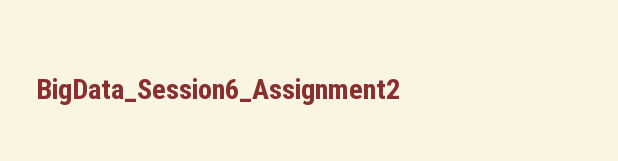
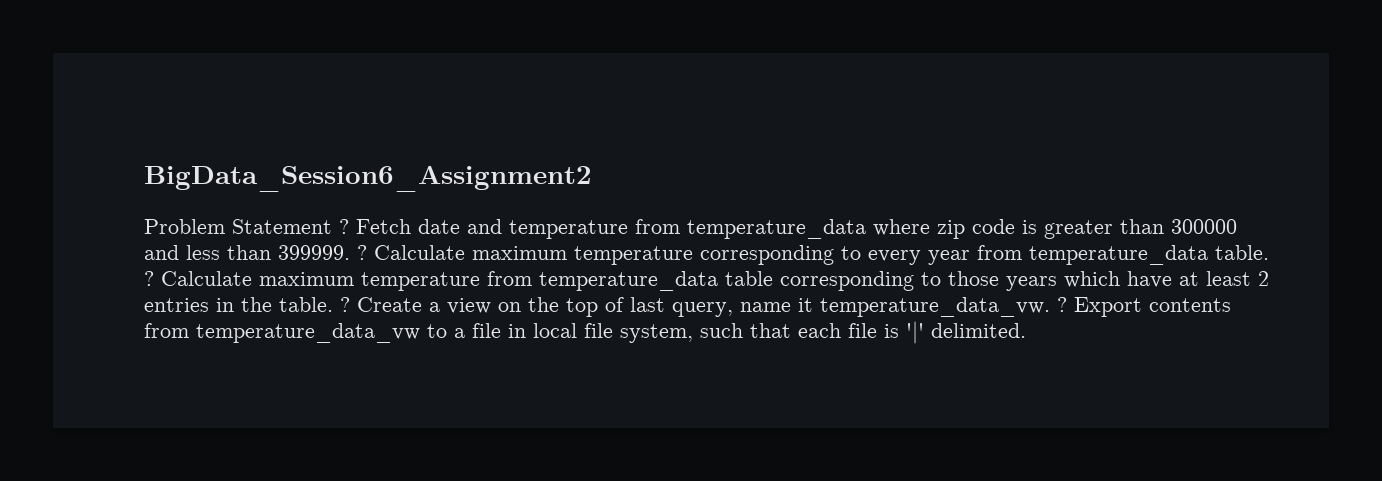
+ Problem Statement ? Fetch date and temperature from temperature_data where zip code is greater than 300000 and less than 399999. ? Calculate maximum temperature corresponding to every year from temperature_data table. ? Calculate maximum temperature from temperature_data table corresponding to those years which have at least 2 entries in the table. ? Create a view on the top of last query, name it temperature_data_vw. ? Export contents from temperature_data_vw to a file in local file system, such that each file is '|' delimited.

